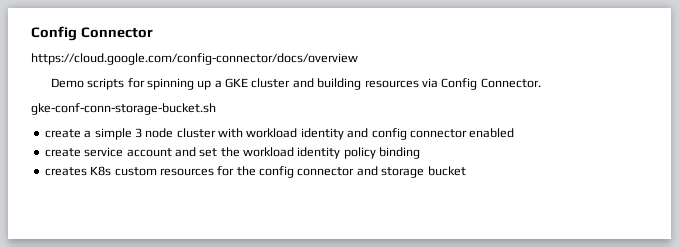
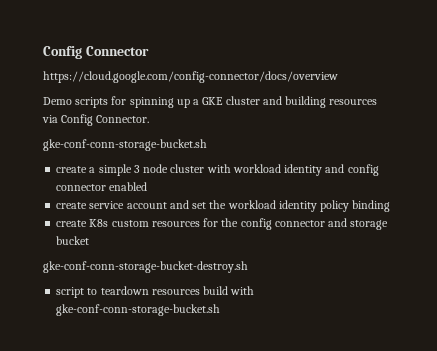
- creates K8s custom resources for the config connector and storage bucket
+ create K8s custom resources for the config connector and storage bucket
+ gke-conf-conn-storage-bucket-destroy.sh
+ script to teardown resources build with gke-conf-conn-storage-bucket.sh

